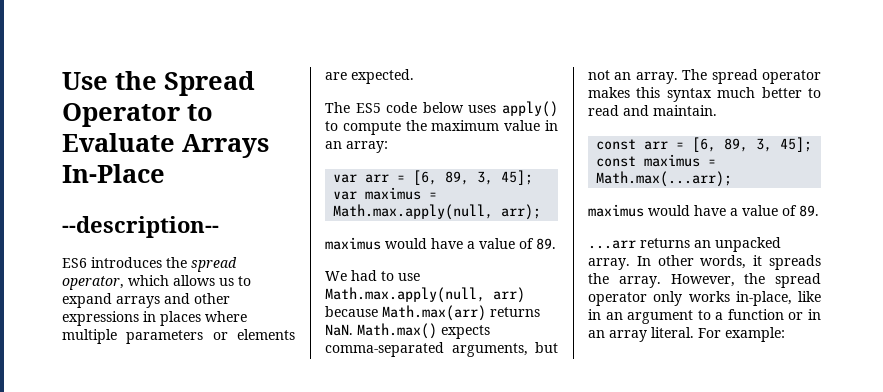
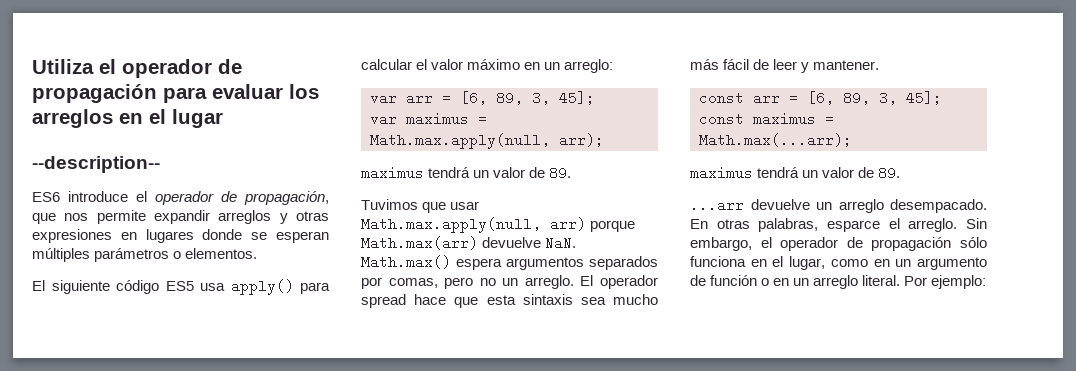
- Use the Spread Operator to Evaluate Arrays In-Place
+ Utiliza el operador de propagación para evaluar los arreglos en el lugar
  --description--
- ES6 introduces the spread operator, which allows us to expand arrays and other expressions in places where multiple parameters or elements are expected.
- The ES5 code below uses apply() to compute the maximum value in an array:
+ ES6 introduce el operador de propagación, que nos permite expandir arreglos y otras expresiones en lugares donde se esperan múltiples parámetros o elementos.
+ El siguiente código ES5 usa apply() para calcular el valor máximo en un arreglo:
  var maximus = Math.max.apply(null, arr);
- maximus would have a value of 89.
- We had to use Math.max.apply(null, arr) because Math.max(arr) returns NaN. Math.max() expects comma-separated arguments, but not an array. The spread operator makes this syntax much better to read and maintain.
+ maximus tendrá un valor de 89.
+ Tuvimos que usar Math.max.apply(null, arr) porque Math.max(arr) devuelve NaN. Math.max() espera argumentos separados por comas, pero no un arreglo. El operador spread hace que esta sintaxis sea mucho más fácil de leer y mantener.
  const maximus = Math.max(...arr);
- maximus would have a value of 89.
- ...arr returns an unpacked array. In other words, it spreads the array. However, the spread operator only works in-place, like in an argument to a function or in an array literal. For example:
+ maximus tendrá un valor de 89.
+ ...arr devuelve un arreglo desempacado. En otras palabras, esparce el arreglo. Sin embargo, el operador de propagación sólo funciona en el lugar, como en un argumento de función o en un arreglo literal. Por ejemplo:

